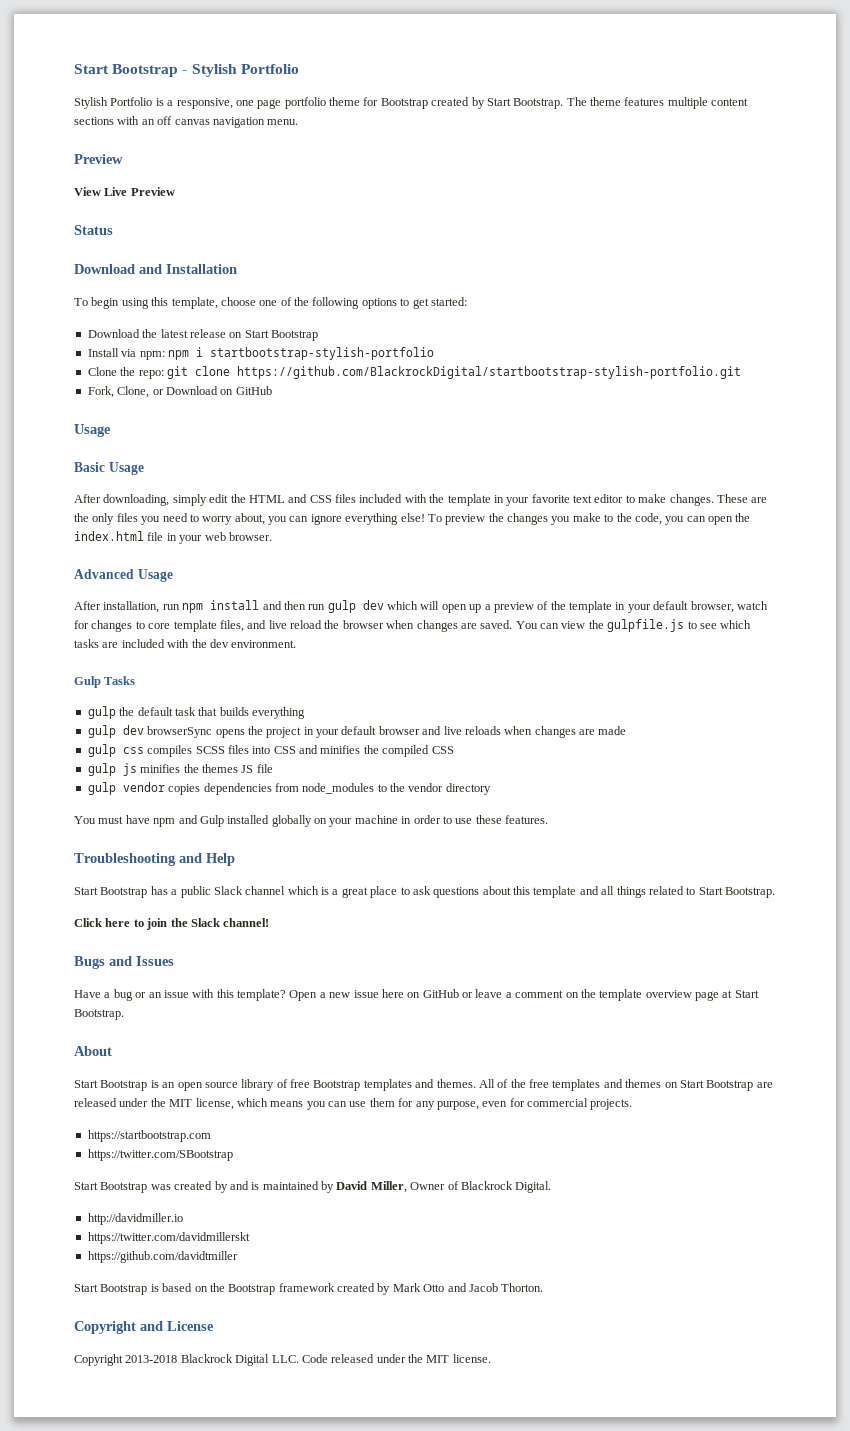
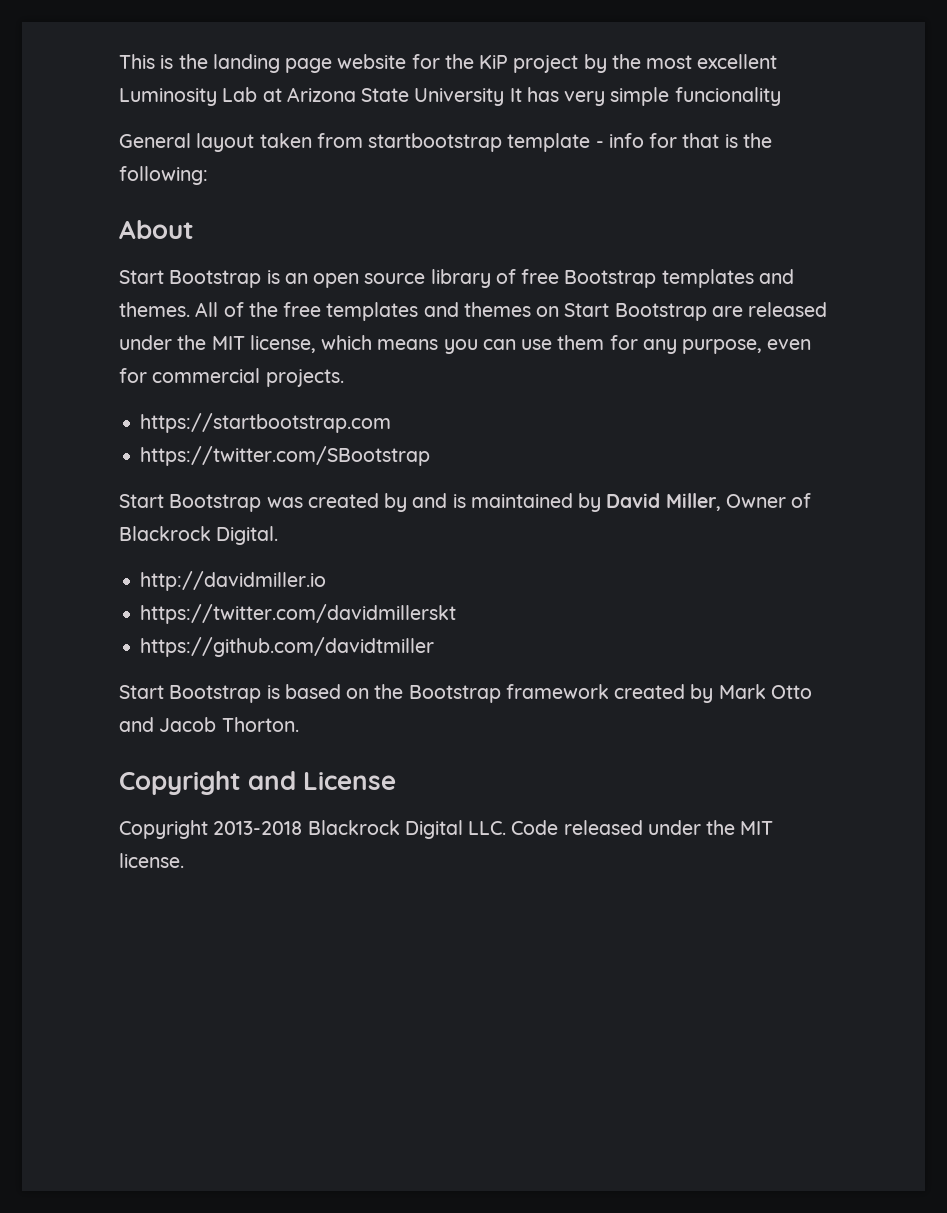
- Start Bootstrap - Stylish Portfolio
- Stylish Portfolio is a responsive, one page portfolio theme for Bootstrap created by Start Bootstrap. The theme features multiple content sections with an off canvas navigation menu.
- Preview
- View Live Preview
- Status
- Download and Installation
- To begin using this template, choose one of the following options to get started:
- Download the latest release on Start Bootstrap
- Install via npm: npm i startbootstrap-stylish-portfolio
- Clone the repo: git clone https://github.com/BlackrockDigital/startbootstrap-stylish-portfolio.git
- Fork, Clone, or Download on GitHub
- Usage
- Basic Usage
- After downloading, simply edit the HTML and CSS files included with the template in your favorite text editor to make changes. These are the only files you need to worry about, you can ignore everything else! To preview the changes you make to the code, you can open the index.html file in your web browser.
- Advanced Usage
- After installation, run npm install and then run gulp dev which will open up a preview of the template in your default browser, watch for changes to core template files, and live reload the browser when changes are saved. You can view the gulpfile.js to see which tasks are included with the dev environment.
- Gulp Tasks
- gulp the default task that builds everything
- gulp dev browserSync opens the project in your default browser and live reloads when changes are made
- gulp css compiles SCSS files into CSS and minifies the compiled CSS
- gulp js minifies the themes JS file
- gulp vendor copies dependencies from node_modules to the vendor directory
- You must have npm and Gulp installed globally on your machine in order to use these features.
- Troubleshooting and Help
- Start Bootstrap has a public Slack channel which is a great place to ask questions about this template and all things related to Start Bootstrap.
- Click here to join the Slack channel!
- Bugs and Issues
- Have a bug or an issue with this template? Open a new issue here on GitHub or leave a comment on the template overview page at Start Bootstrap.
+ This is the landing page website for the KiP project by the most excellent Luminosity Lab at Arizona State University It has very simple funcionality
+ General layout taken from startbootstrap template - info for that is the following:

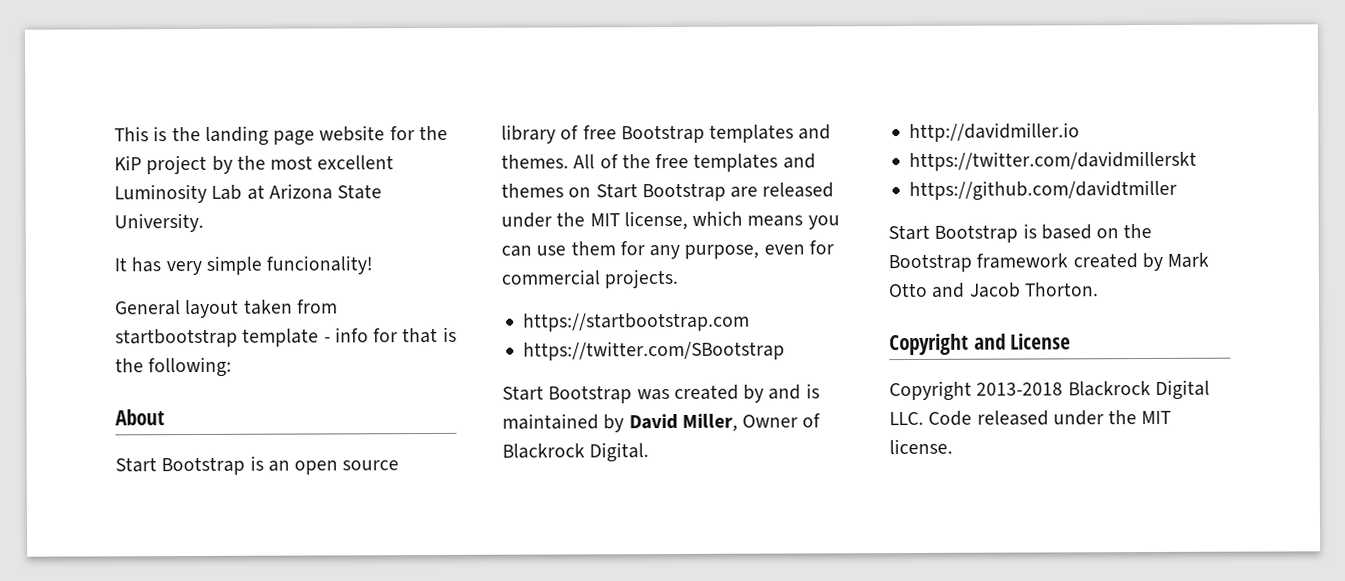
- This is the landing page website for the KiP project by the most excellent Luminosity Lab at Arizona State University It has very simple funcionality
+ This is the landing page website for the KiP project by the most excellent Luminosity Lab at Arizona State University.
+ It has very simple funcionality!

